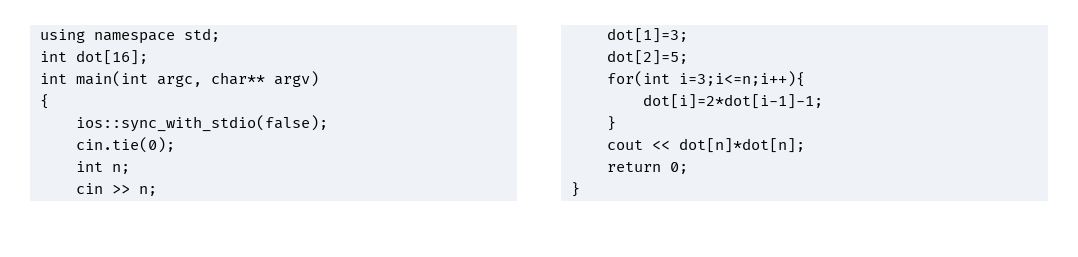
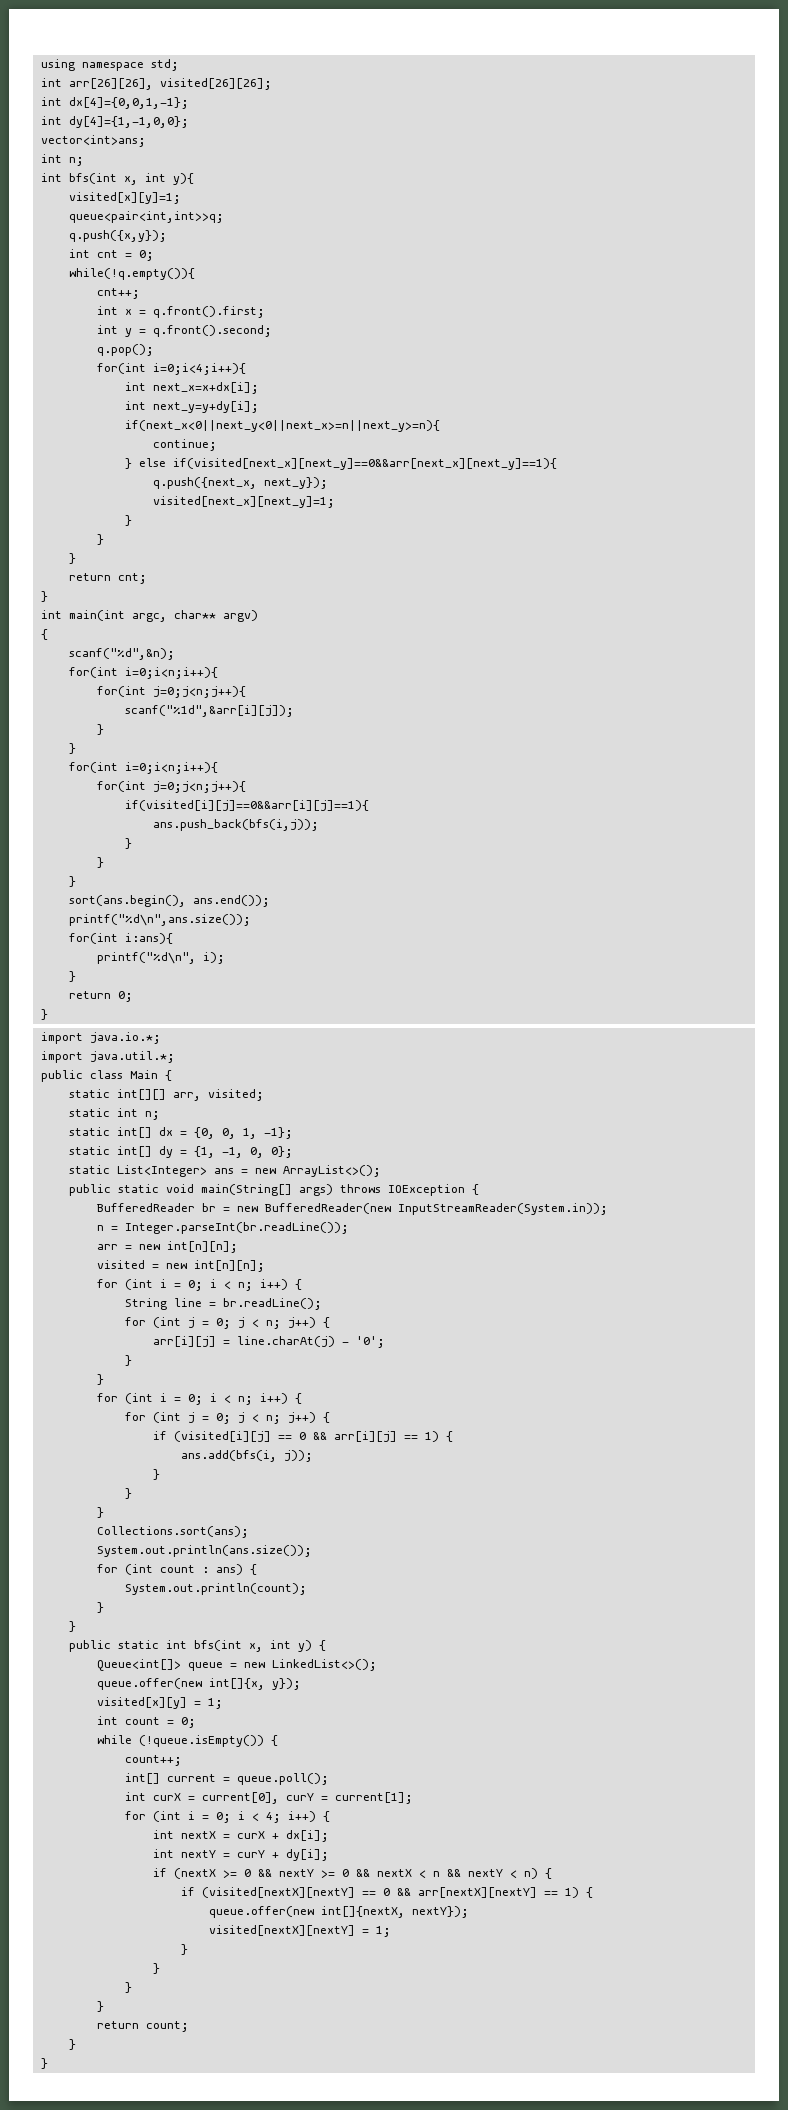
- int dot[16];
+ int arr[26][26], visited[26][26];
+ int dx[4]={0,0,1,-1};
+ int dy[4]={1,-1,0,0};
+ vector<int>ans;
+ int n;
+ int bfs(int x, int y){
+ visited[x][y]=1;
+ queue<pair<int,int>>q;
+ q.push({x,y});
+ int cnt = 0;
+ while(!q.empty()){
+ cnt++;
+ int x = q.front().first;
+ int y = q.front().second;
+ q.pop();
+ for(int i=0;i<4;i++){
+ int next_x=x+dx[i];
+ int next_y=y+dy[i];
+ if(next_x<0||next_y<0||next_x>=n||next_y>=n){
+ continue;
+ } else if(visited[next_x][next_y]==0&&arr[next_x][next_y]==1){
+ q.push({next_x, next_y});
+ visited[next_x][next_y]=1;
+ }
+ }
+ }
+ return cnt;
+ }
- ios::sync_with_stdio(false);
- cin.tie(0);
- int n;
- cin >> n;
- dot[1]=3;
- dot[2]=5;
- for(int i=3;i<=n;i++){
- dot[i]=2*dot[i-1]-1;
+ scanf("%d",&n);
+ for(int i=0;i<n;i++){
+ for(int j=0;j<n;j++){
+ scanf("%1d",&arr[i][j]);
  }
- cout << dot[n]*dot[n];
+ }
+ for(int i=0;i<n;i++){
+ for(int j=0;j<n;j++){
+ if(visited[i][j]==0&&arr[i][j]==1){
+ ans.push_back(bfs(i,j));
+ }
+ }
+ }
+ sort(ans.begin(), ans.end());
+ printf("%d\n",ans.size());
+ for(int i:ans){
+ printf("%d\n", i);
+ }
  return 0;
+ }
+ import java.io.*;
+ import java.util.*;
+ public class Main {
+ static int[][] arr, visited;
+ static int n;
+ static int[] dx = {0, 0, 1, -1};
+ static int[] dy = {1, -1, 0, 0};
+ static List<Integer> ans = new ArrayList<>();
+ public static void main(String[] args) throws IOException {
+ BufferedReader br = new BufferedReader(new InputStreamReader(System.in));
+ n = Integer.parseInt(br.readLine());
+ arr = new int[n][n];
+ visited = new int[n][n];
+ for (int i = 0; i < n; i++) {
+ String line = br.readLine();
+ for (int j = 0; j < n; j++) {
+ arr[i][j] = line.charAt(j) - '0';
+ }
+ }
+ for (int i = 0; i < n; i++) {
+ for (int j = 0; j < n; j++) {
+ if (visited[i][j] == 0 && arr[i][j] == 1) {
+ ans.add(bfs(i, j));
+ }
+ }
+ }
+ Collections.sort(ans);
+ System.out.println(ans.size());
+ for (int count : ans) {
+ System.out.println(count);
+ }
+ }
+ public static int bfs(int x, int y) {
+ Queue<int[]> queue = new LinkedList<>();
+ queue.offer(new int[]{x, y});
+ visited[x][y] = 1;
+ int count = 0;
+ while (!queue.isEmpty()) {
+ count++;
+ int[] current = queue.poll();
+ int curX = current[0], curY = current[1];
+ for (int i = 0; i < 4; i++) {
+ int nextX = curX + dx[i];
+ int nextY = curY + dy[i];
+ if (nextX >= 0 && nextY >= 0 && nextX < n && nextY < n) {
+ if (visited[nextX][nextY] == 0 && arr[nextX][nextY] == 1) {
+ queue.offer(new int[]{nextX, nextY});
+ visited[nextX][nextY] = 1;
+ }
+ }
+ }
+ }
+ return count;
+ }

